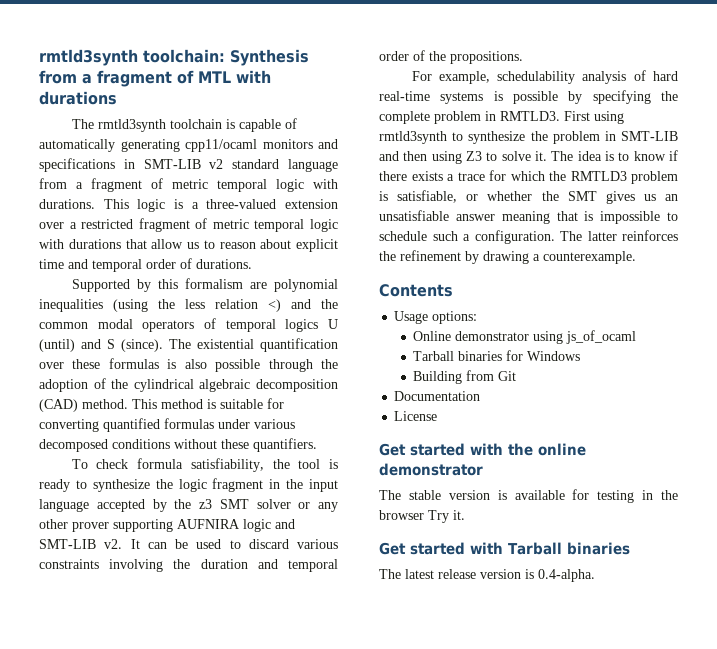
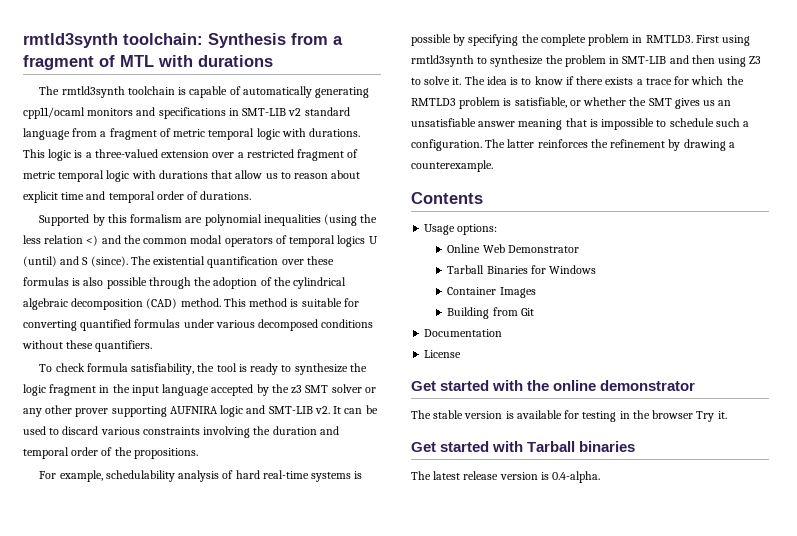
- Online demonstrator using js_of_ocaml
- Tarball binaries for Windows
+ Online Web Demonstrator
+ Tarball Binaries for Windows
+ Container Images

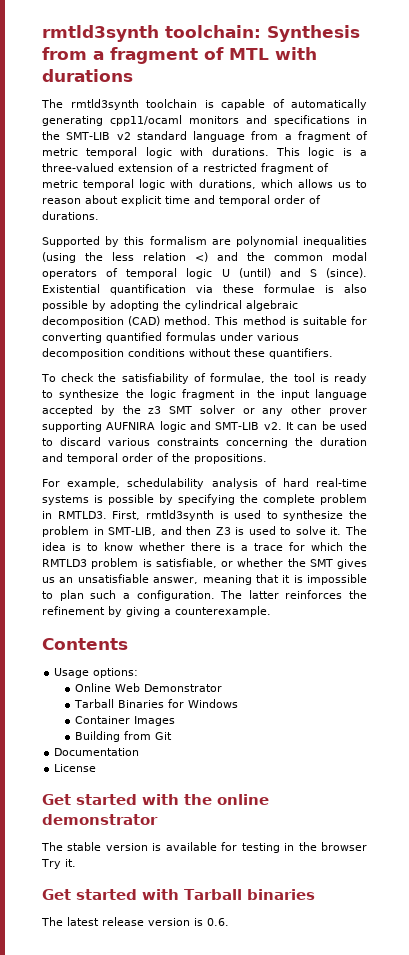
- The rmtld3synth toolchain is capable of automatically generating cpp11/ocaml monitors and specifications in SMT-LIB v2 standard language from a fragment of metric temporal logic with durations.
+ The rmtld3synth toolchain is capable of automatically generating cpp11/ocaml monitors and specifications in the SMT-LIB v2 standard language from a fragment of metric temporal logic with durations.
- This logic is a three-valued extension over a restricted fragment of metric temporal logic with durations that allow us to reason about explicit time and temporal order of durations.
+ This logic is a three-valued extension of a restricted fragment of metric temporal logic with durations, which allows us to reason about explicit time and temporal order of durations.
- Supported by this formalism are polynomial inequalities (using the less relation <) and the common modal operators of temporal logics U (until) and S (since).
+ Supported by this formalism are polynomial inequalities (using the less relation <) and the common modal operators of temporal logic U (until) and S (since).
- The existential quantification over these formulas is also possible through the adoption of the cylindrical algebraic decomposition (CAD) method.
+ Existential quantification via these formulae is also possible by adopting the cylindrical algebraic decomposition (CAD) method.
- This method is suitable for converting quantified formulas under various decomposed conditions without these quantifiers.
+ This method is suitable for converting quantified formulas under various decomposition conditions without these quantifiers.
- To check formula satisfiability, the tool is ready to synthesize the logic fragment in the input language accepted by the z3 SMT solver or any other prover supporting AUFNIRA logic and SMT-LIB v2.
+ To check the satisfiability of formulae, the tool is ready to synthesize the logic fragment in the input language accepted by the z3 SMT solver or any other prover supporting AUFNIRA logic and SMT-LIB v2.
- It can be used to discard various constraints involving the duration and temporal order of the propositions.
+ It can be used to discard various constraints concerning the duration and temporal order of the propositions.
- First using rmtld3synth to synthesize the problem in SMT-LIB and then using Z3 to solve it.
+ First, rmtld3synth is used to synthesize the problem in SMT-LIB, and then Z3 is used to solve it.
- The idea is to know if there exists a trace for which the RMTLD3 problem is satisfiable, or whether the SMT gives us an unsatisfiable answer meaning that is impossible to schedule such a configuration.
+ The idea is to know whether there is a trace for which the RMTLD3 problem is satisfiable, or whether the SMT gives us an unsatisfiable answer, meaning that it is impossible to plan such a configuration.
- The latter reinforces the refinement by drawing a counterexample.
+ The latter reinforces the refinement by giving a counterexample.
- The latest release version is 0.4-alpha.
+ The latest release version is 0.6.

